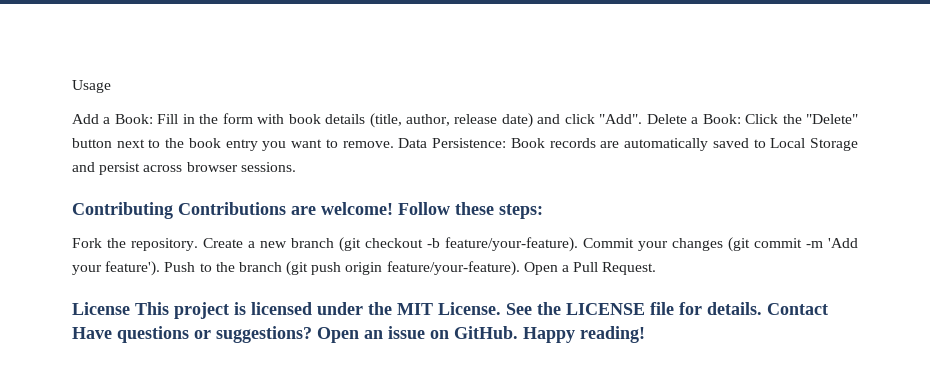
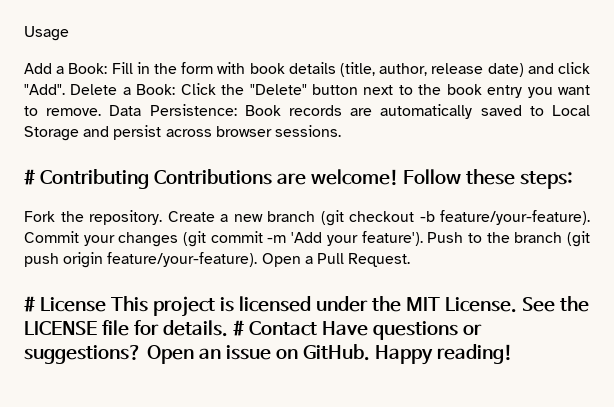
- Contributing Contributions are welcome!
+ # Contributing Contributions are welcome!
- License This project is licensed under the MIT License.
+ # License This project is licensed under the MIT License.
- Contact Have questions or suggestions?
+ # Contact Have questions or suggestions?

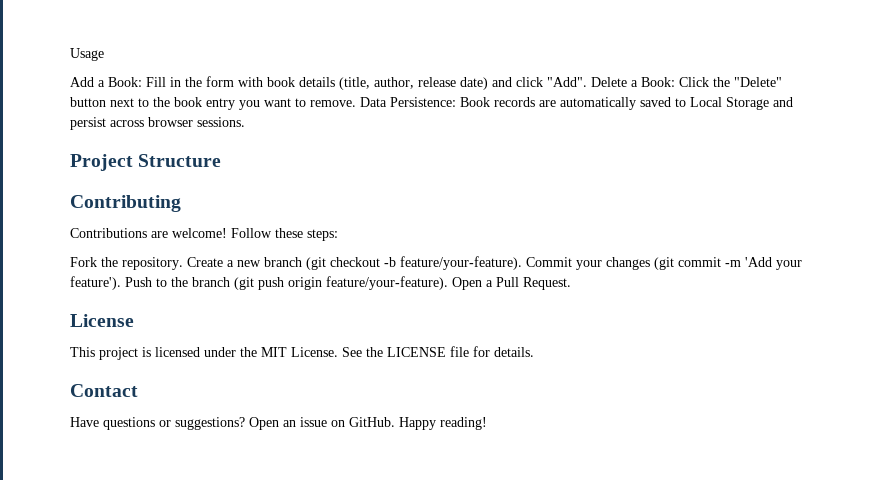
- # Contributing Contributions are welcome!
+ Project Structure
+ Contributing
+ Contributions are welcome!
- # License This project is licensed under the MIT License.
+ License
+ This project is licensed under the MIT License.
- See the LICENSE file for details. # Contact Have questions or suggestions?
+ See the LICENSE file for details.
+ Contact
+ Have questions or suggestions?

